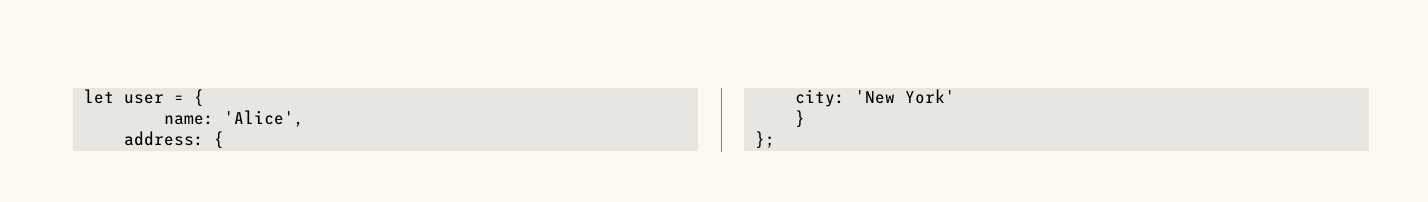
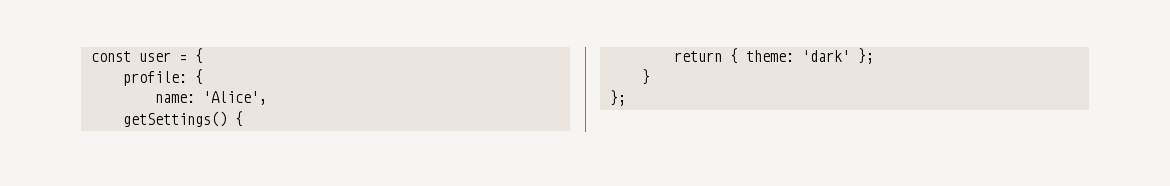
- let user = {
+ const user = {
+ profile: {
- address: {
- city: 'New York'
+ getSettings() {
+ return { theme: 'dark' };

